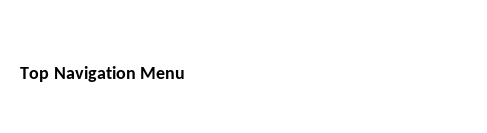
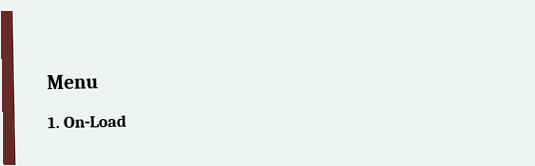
- Top Navigation Menu
+ Menu
+ 1. On-Load

